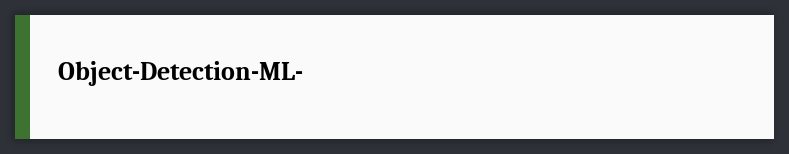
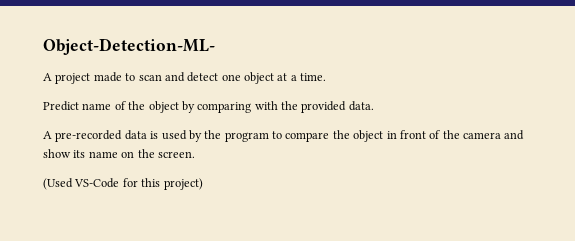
+ A project made to scan and detect one object at a time.
+ Predict name of the object by comparing with the provided data.
+ A pre-recorded data is used by the program to compare the object in front of the camera and show its name on the screen.
+ (Used VS-Code for this project)

